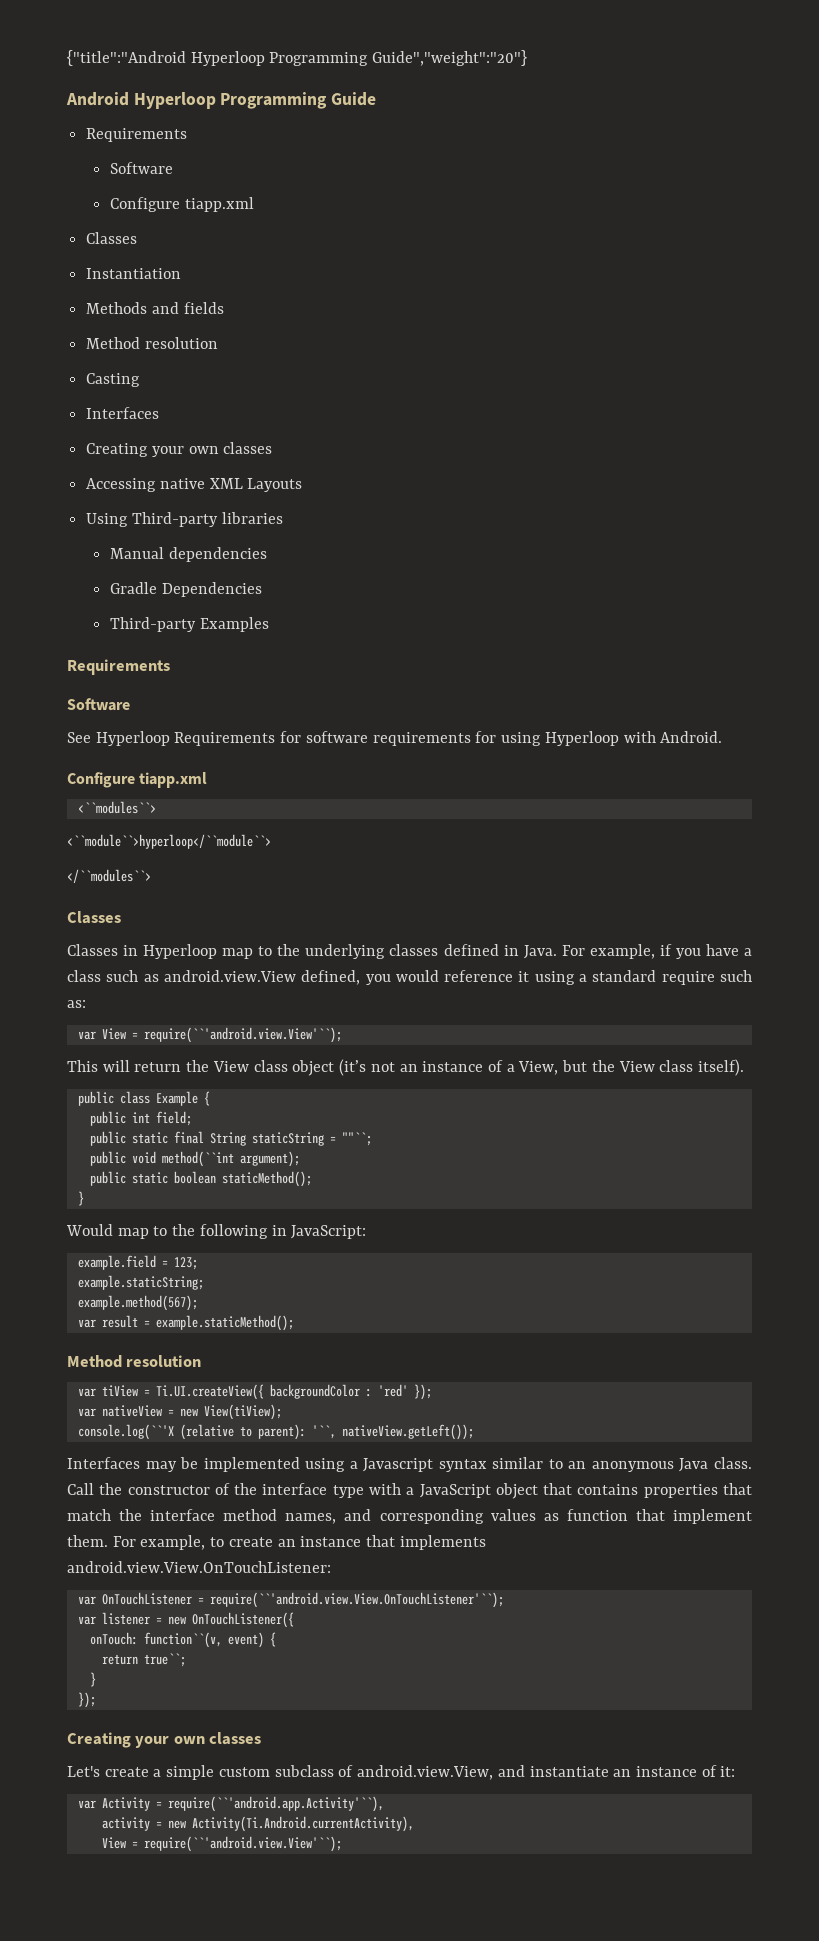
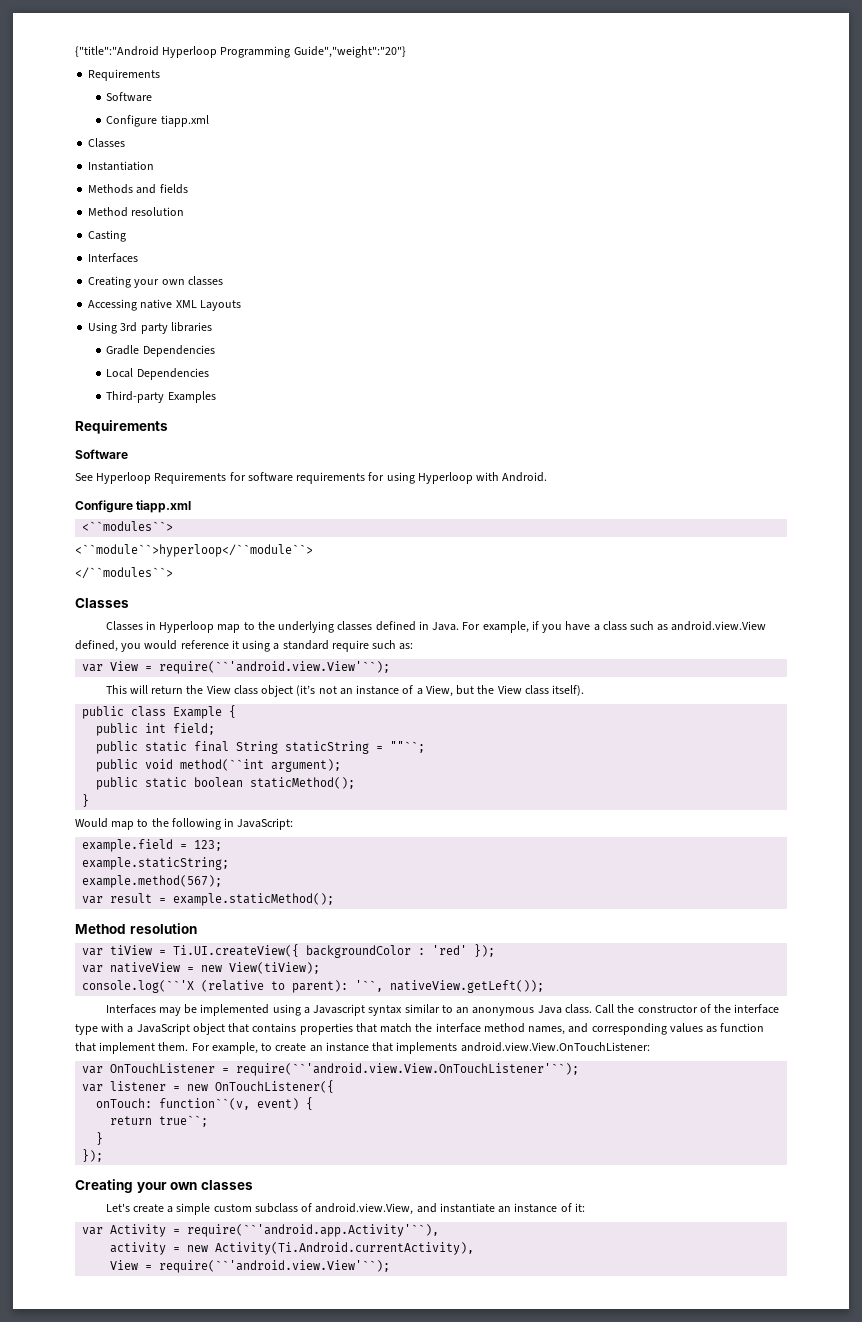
- Android Hyperloop Programming Guide
- Using Third-party libraries
+ Using 3rd party libraries
- Manual dependencies
  Gradle Dependencies
+ Local Dependencies

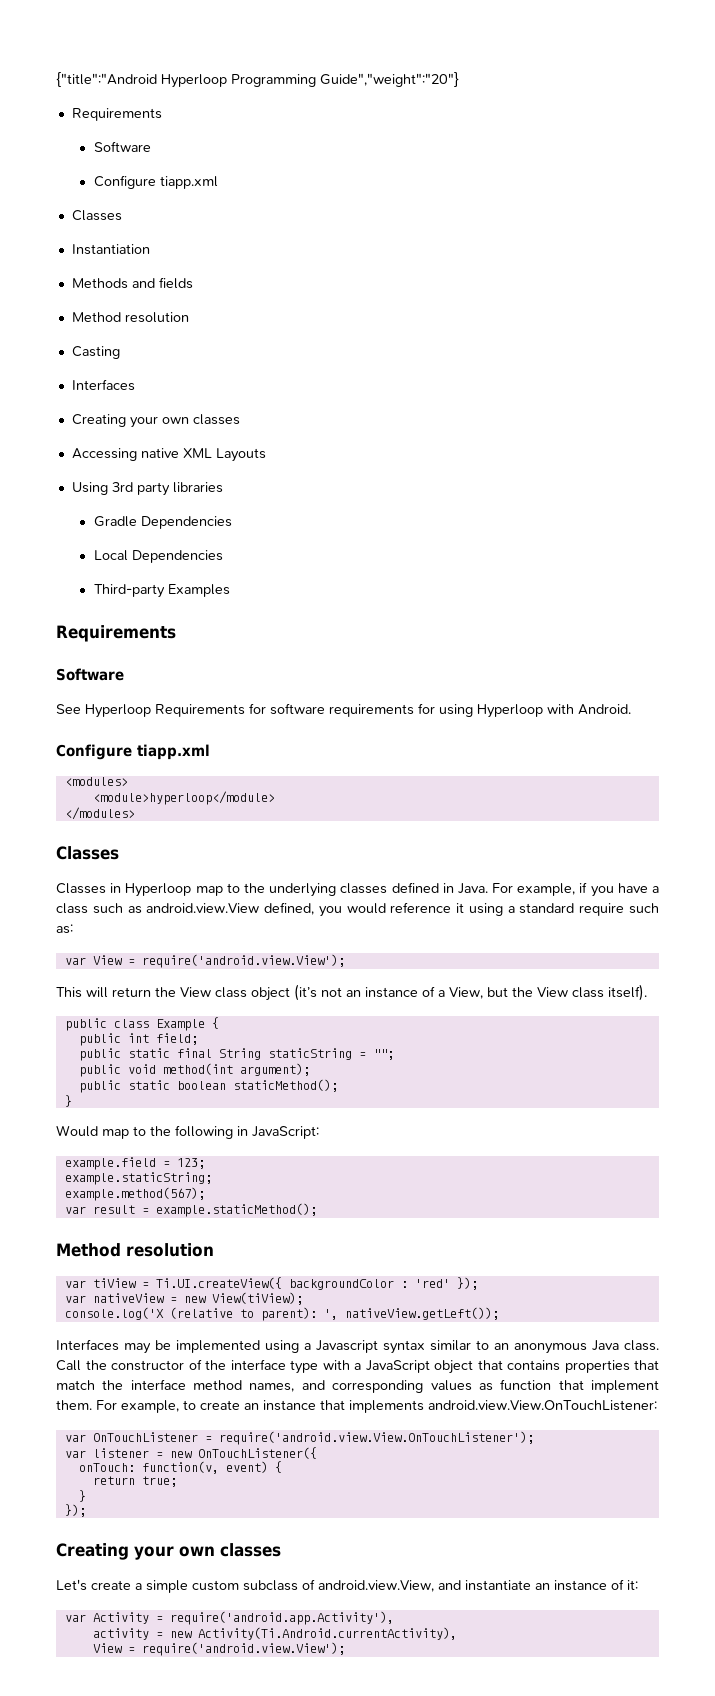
- <``modules``>
- <``module``>hyperloop</``module``>
- </``modules``>
+ <modules>
+ <module>hyperloop</module>
+ </modules>
- var View = require(``'android.view.View'``);
+ var View = require('android.view.View');
- public static final String staticString = ""``;
+ public static final String staticString = "";
- public void method(``int argument);
+ public void method(int argument);
- console.log(``'X (relative to parent): '``, nativeView.getLeft());
+ console.log('X (relative to parent): ', nativeView.getLeft());
- var OnTouchListener = require(``'android.view.View.OnTouchListener'``);
+ var OnTouchListener = require('android.view.View.OnTouchListener');
- onTouch: function``(v, event) {
+ onTouch: function(v, event) {
- return true``;
+ return true;
- var Activity = require(``'android.app.Activity'``),
+ var Activity = require('android.app.Activity'),
  activity = new Activity(Ti.Android.currentActivity),
- View = require(``'android.view.View'``);
+ View = require('android.view.View');

